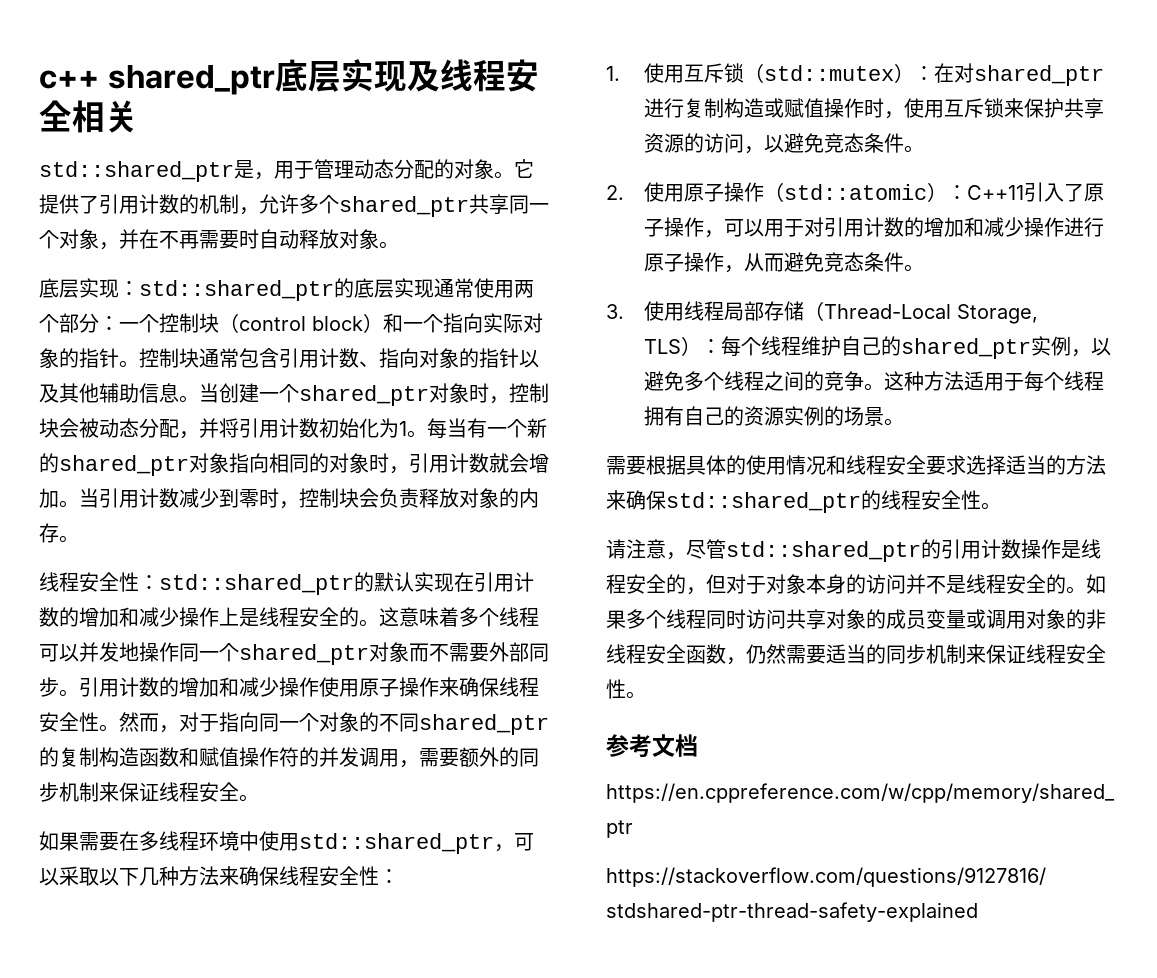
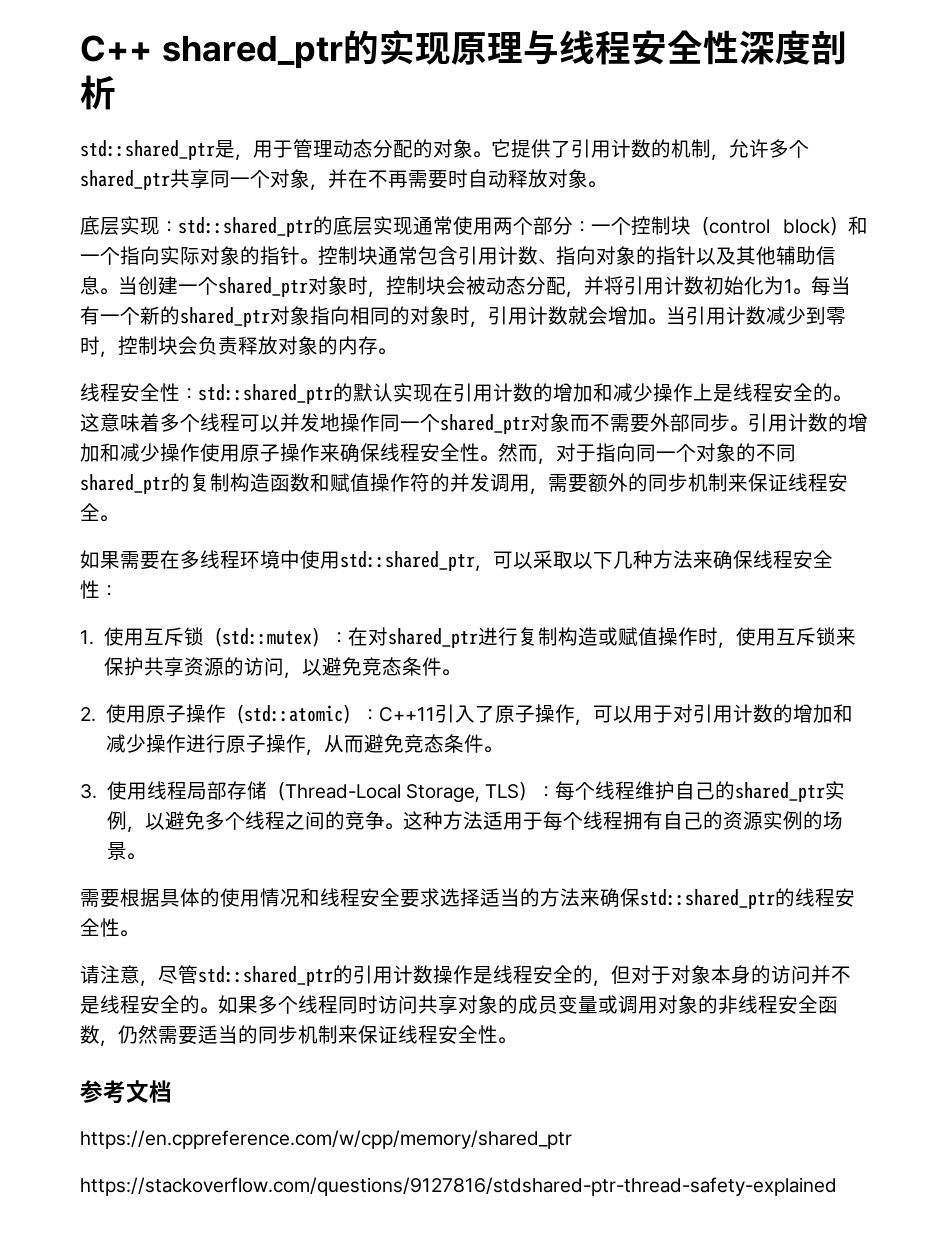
- c++ shared_ptr底层实现及线程安全相关
+ C++ shared_ptr的实现原理与线程安全性深度剖析

